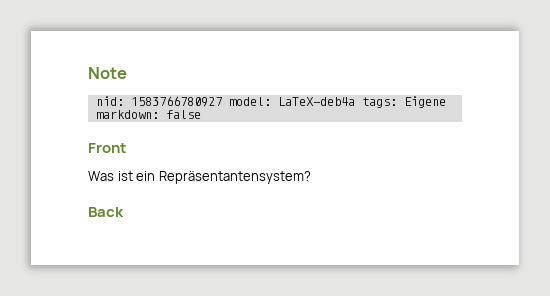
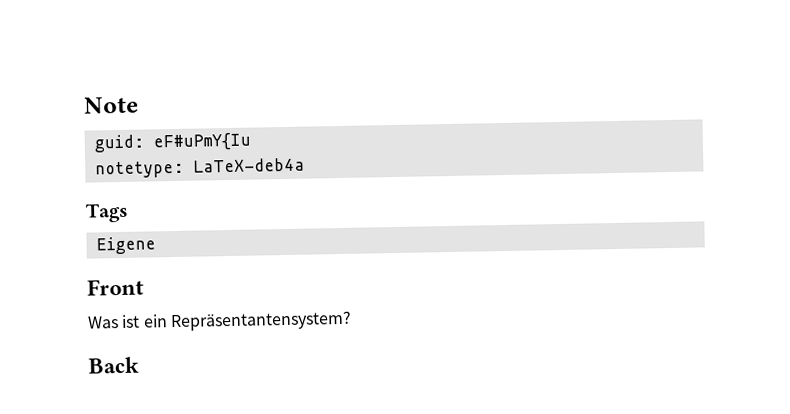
- nid: 1583766780927 model: LaTeX-deb4a tags: Eigene markdown: false
+ guid: eF#uPmY{Iu
+ notetype: LaTeX-deb4a
+ Tags
+ Eigene

